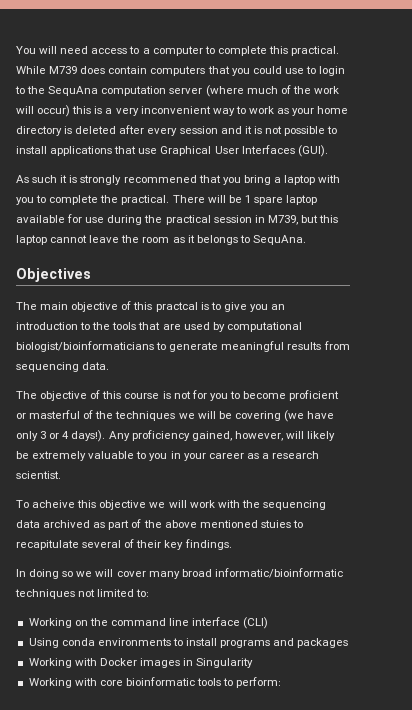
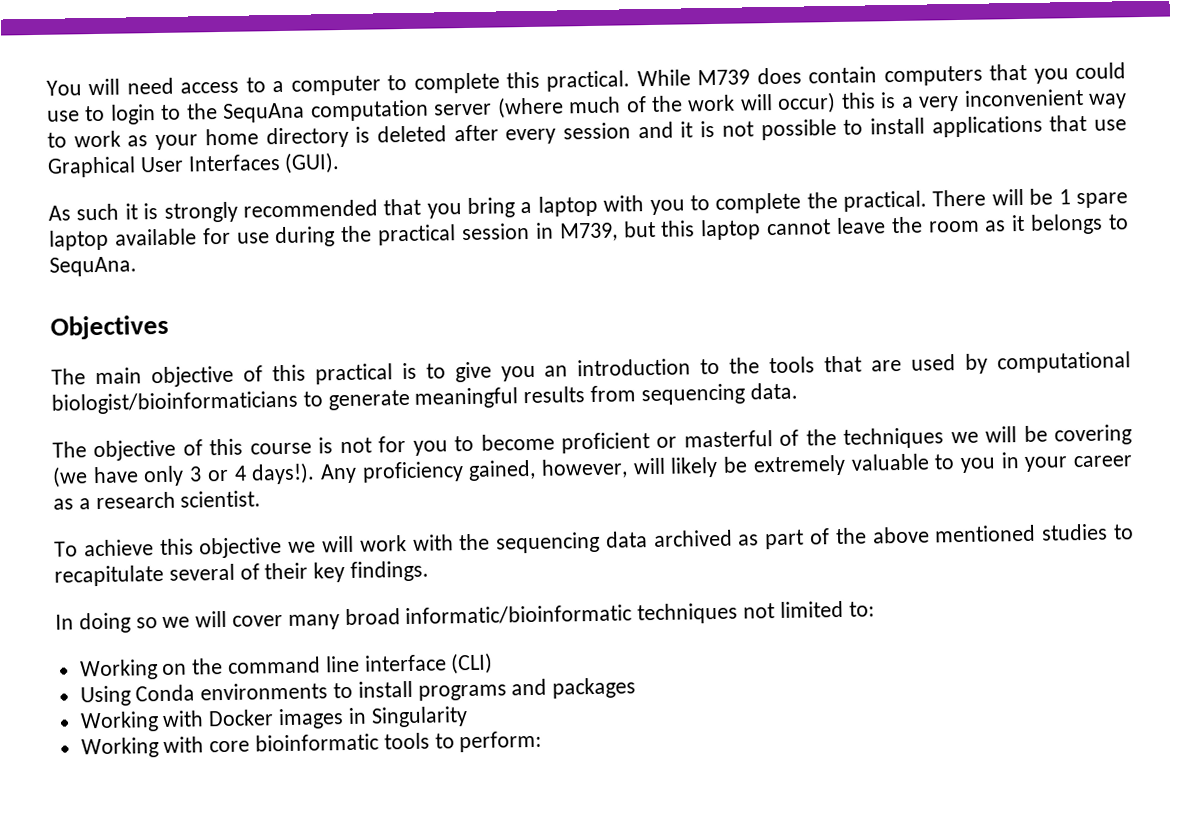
- As such it is strongly recommened that you bring a laptop with you to complete the practical.
+ As such it is strongly recommended that you bring a laptop with you to complete the practical.
- The main objective of this practcal is to give you an introduction to the tools that are used by computational biologist/bioinformaticians to generate meaningful results from sequencing data.
+ The main objective of this practical is to give you an introduction to the tools that are used by computational biologist/bioinformaticians to generate meaningful results from sequencing data.
- To acheive this objective we will work with the sequencing data archived as part of the above mentioned stuies to recapitulate several of their key findings.
+ To achieve this objective we will work with the sequencing data archived as part of the above mentioned studies to recapitulate several of their key findings.
- Using conda environments to install programs and packages
+ Using Conda environments to install programs and packages

